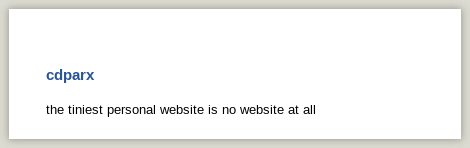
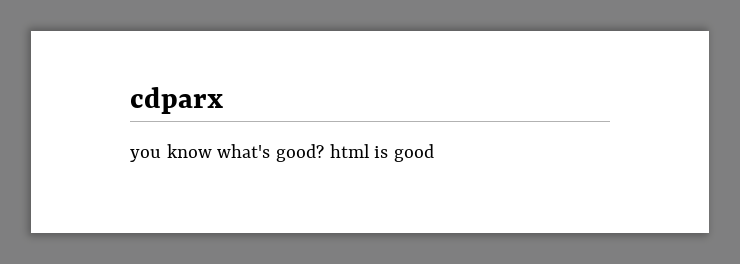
- the tiniest personal website is no website at all
+ you know what's good? html is good

